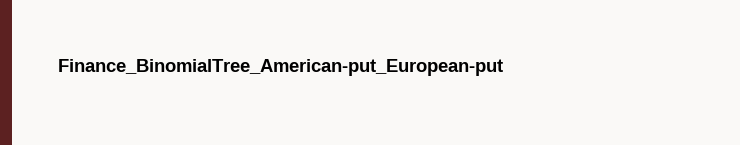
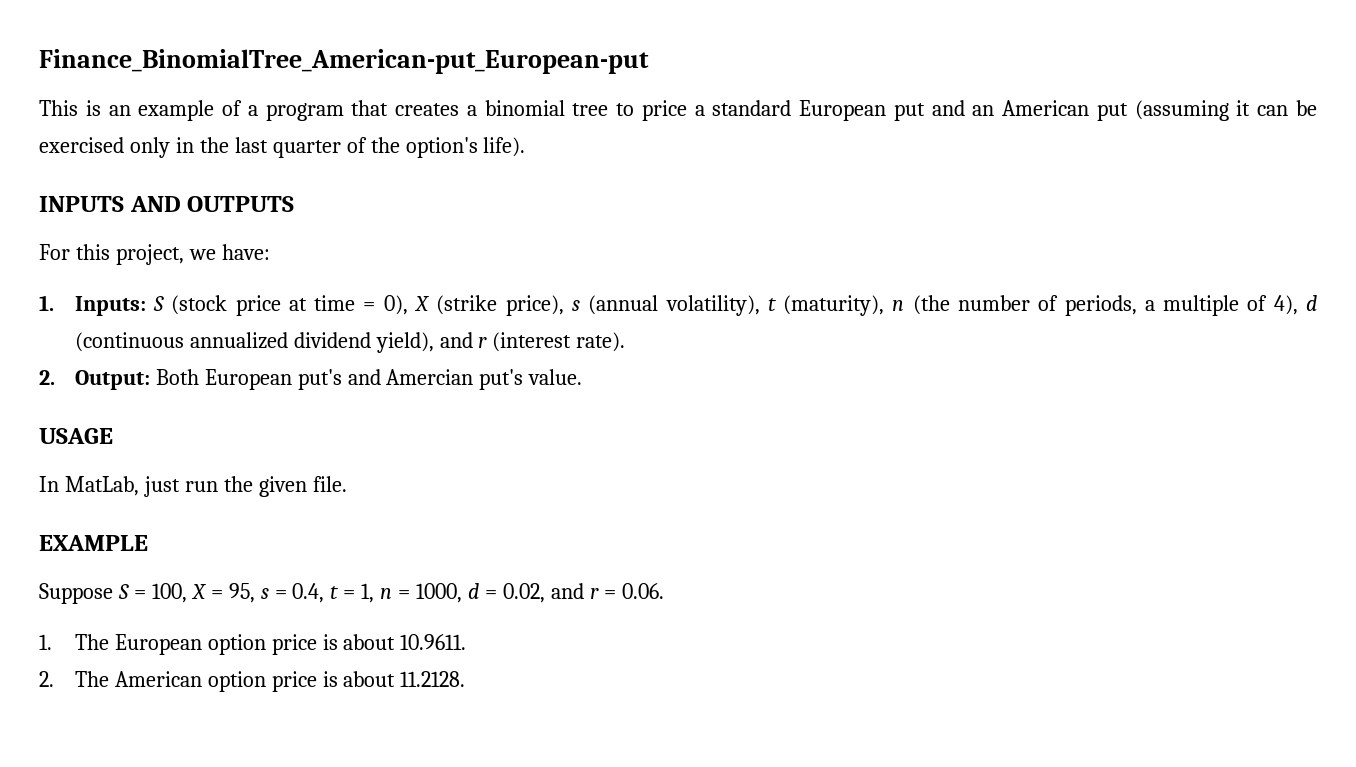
+ This is an example of a program that creates a binomial tree to price a standard European put and an American put (assuming it can be exercised only in the last quarter of the option's life).
+ INPUTS AND OUTPUTS
+ For this project, we have:
+ 1. Inputs: S (stock price at time = 0), X (strike price), s (annual volatility), t (maturity), n (the number of periods, a multiple of 4), d (continuous annualized dividend yield), and r (interest rate).
+ 2. Output: Both European put's and Amercian put's value.
+ USAGE
+ In MatLab, just run the given file.
+ EXAMPLE
+ Suppose S = 100, X = 95, s = 0.4, t = 1, n = 1000, d = 0.02, and r = 0.06.
+ 1. The European option price is about 10.9611.
+ 2. The American option price is about 11.2128.

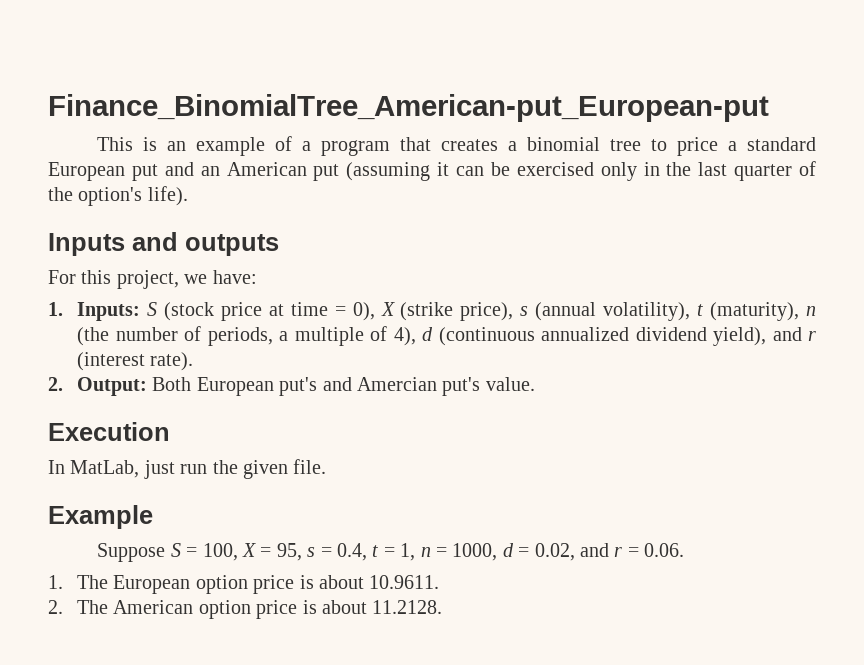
- INPUTS AND OUTPUTS
+ Inputs and outputs
- USAGE
+ Execution
- EXAMPLE
+ Example

